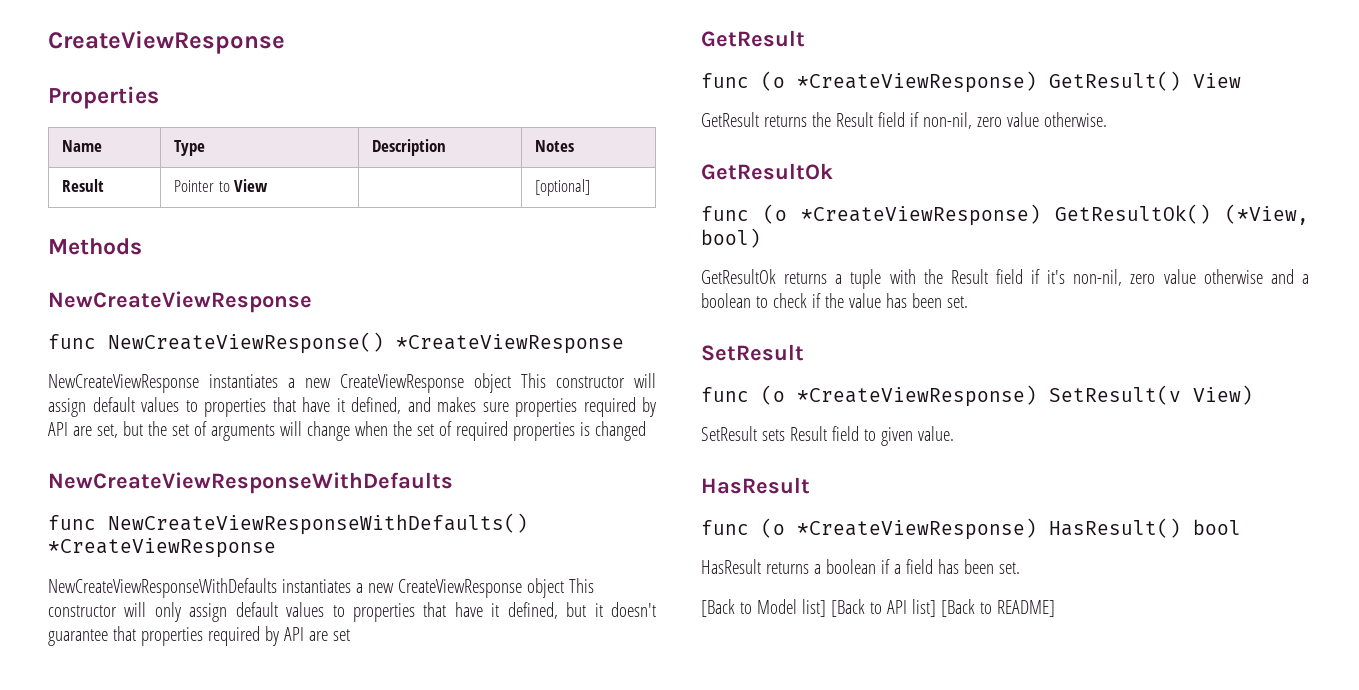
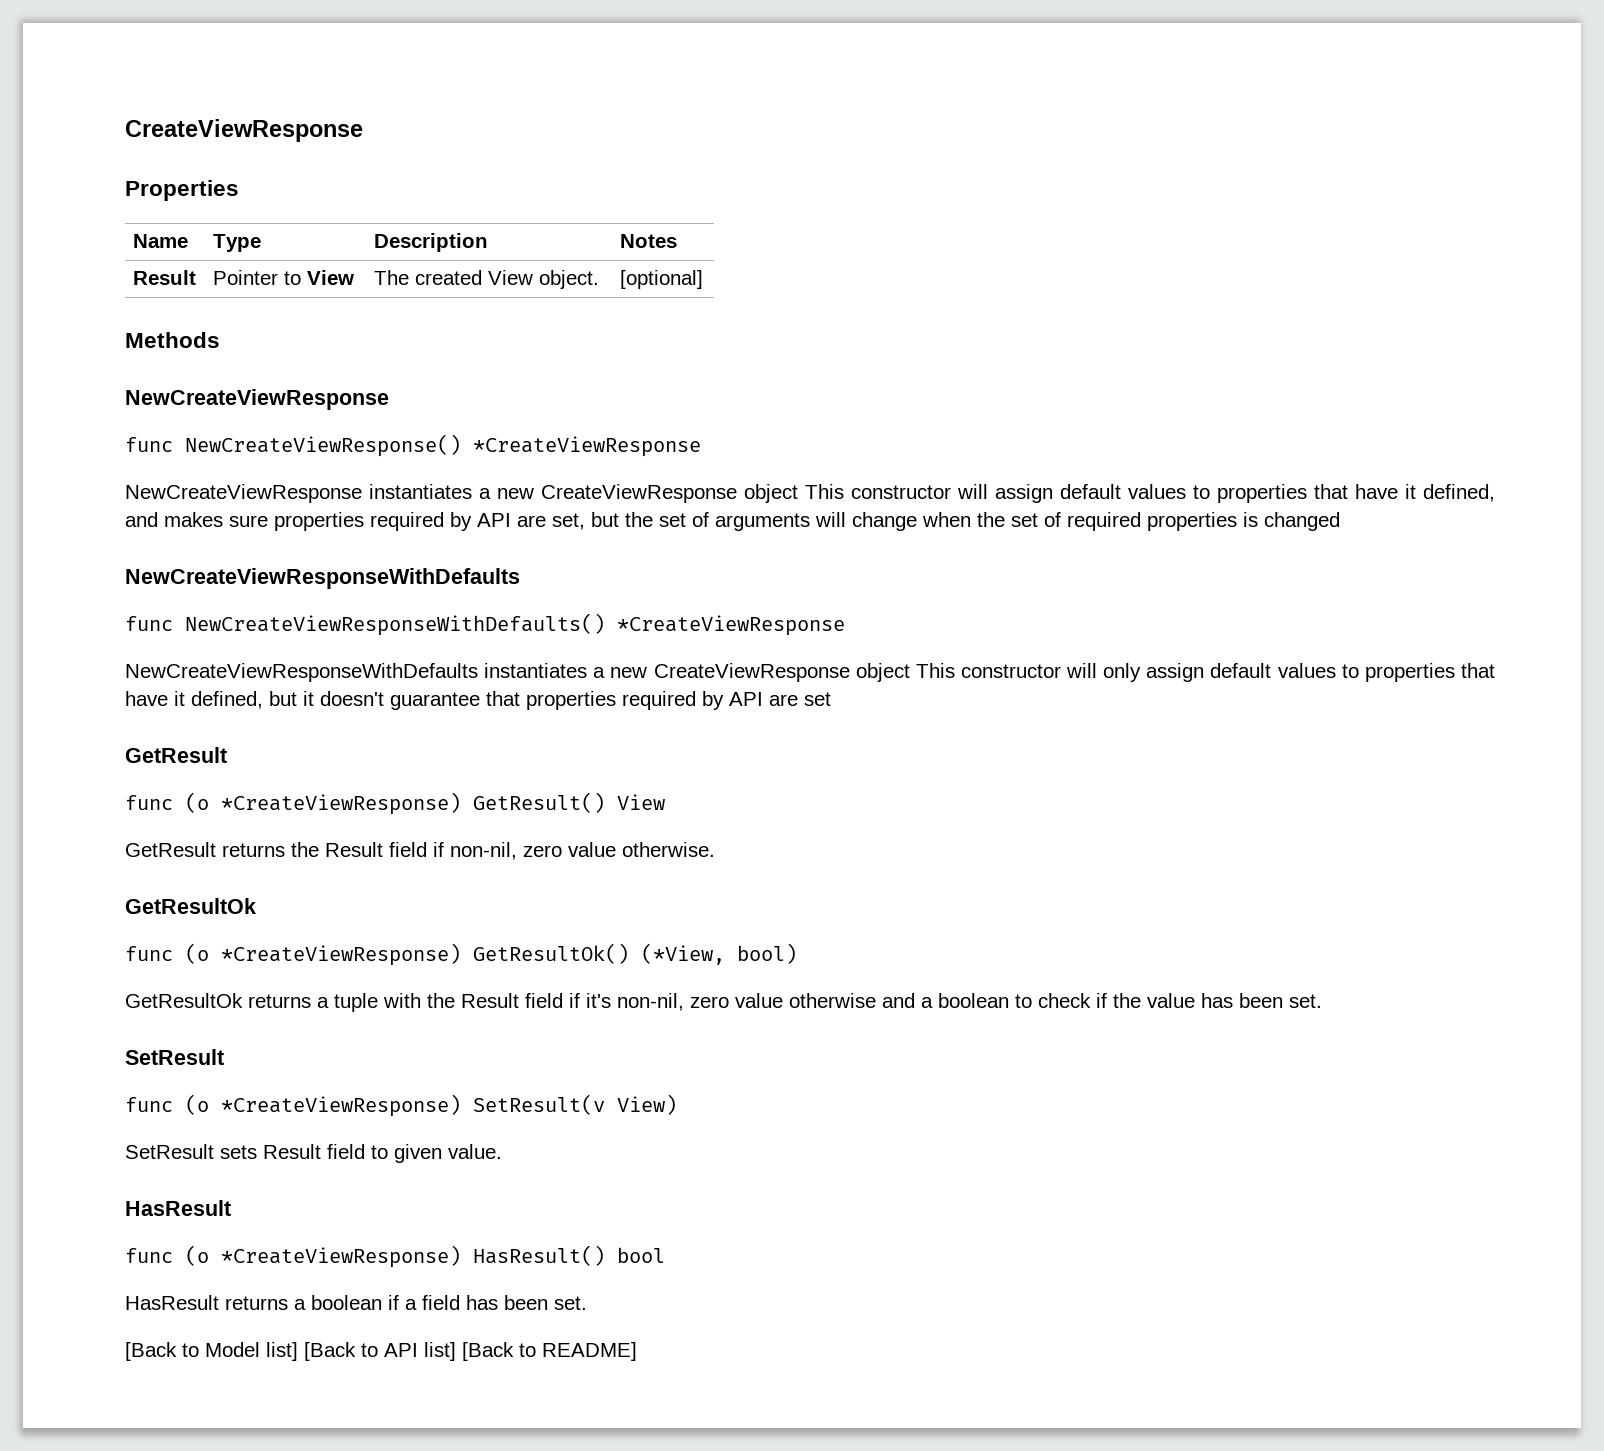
- Result | Pointer to View | | [optional]
+ Result | Pointer to View | The created View object. | [optional]

